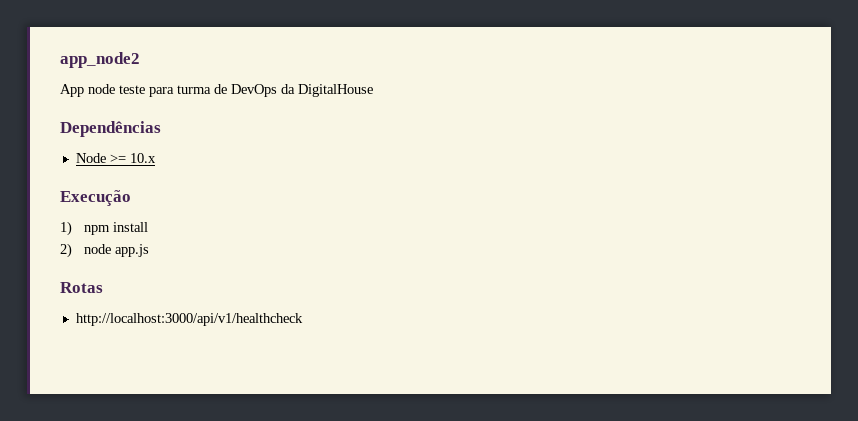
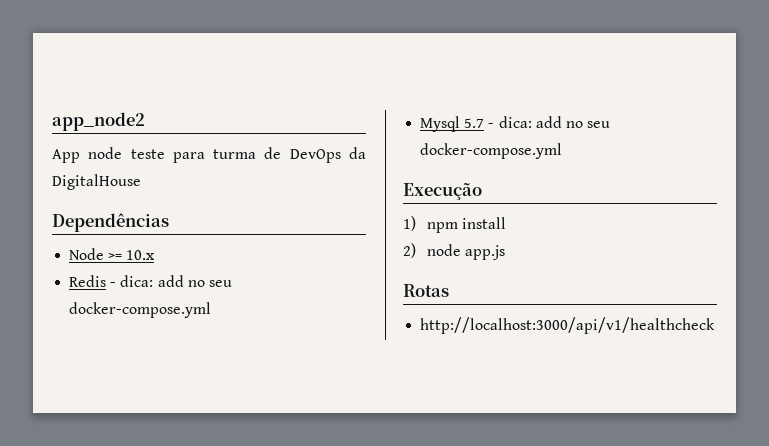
+ Redis - dica: add no seu docker-compose.yml
+ Mysql 5.7 - dica: add no seu docker-compose.yml

